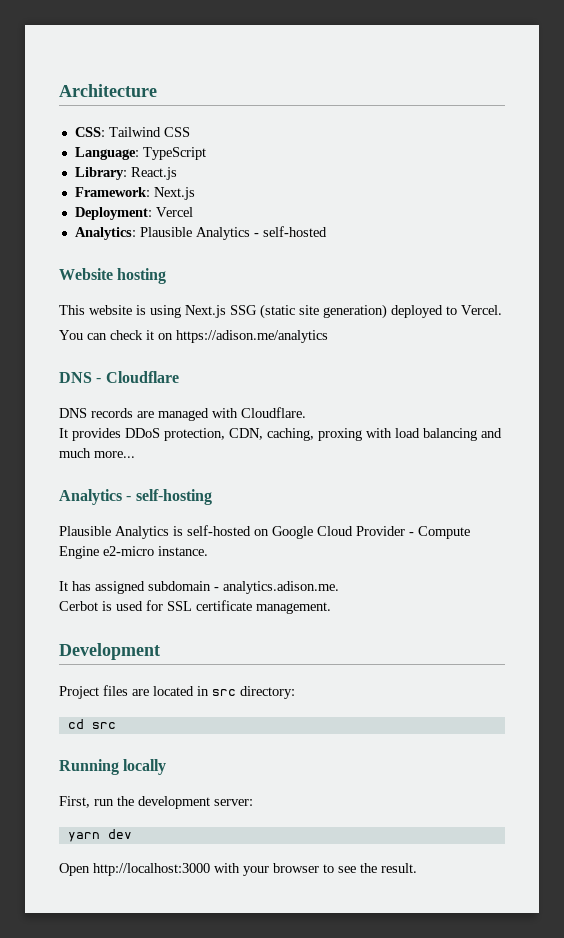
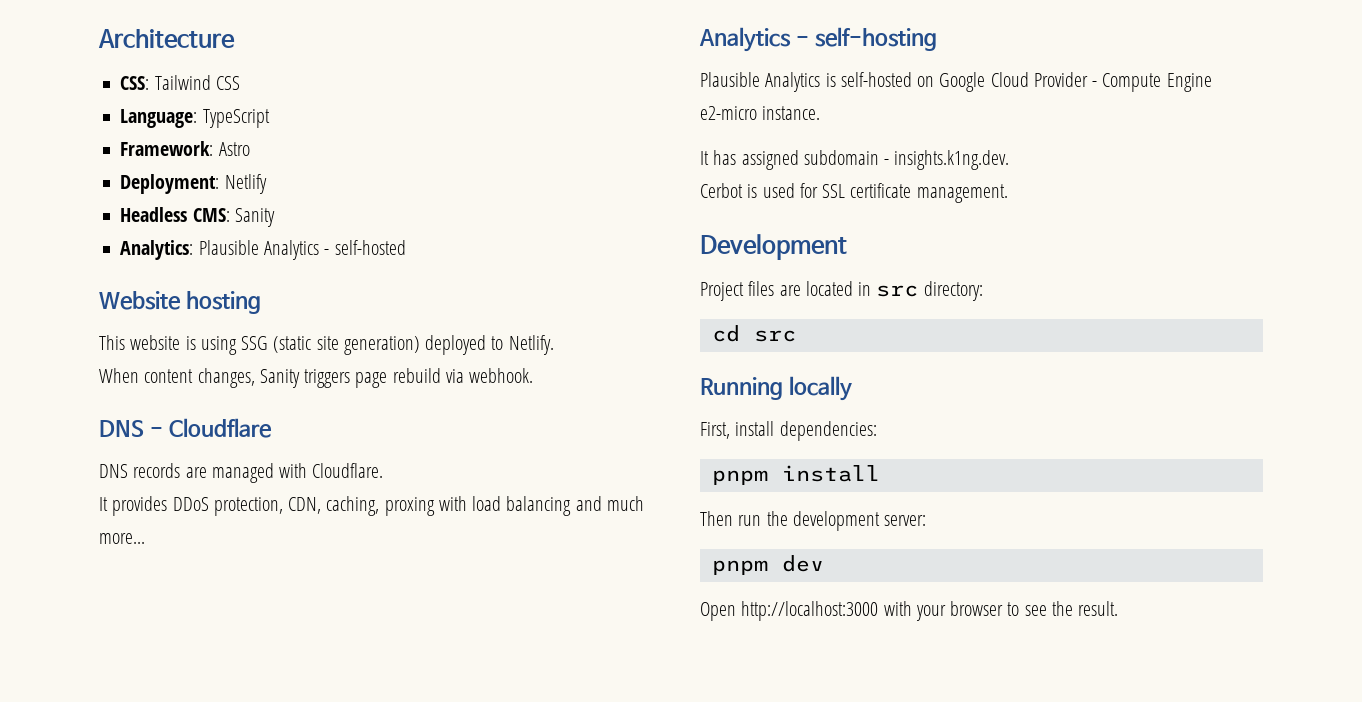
- Library: React.js
- Framework: Next.js
+ Framework: Astro
- Deployment: Vercel
+ Deployment: Netlify
+ Headless CMS: Sanity
- This website is using Next.js SSG (static site generation) deployed to Vercel.
- You can check it on https://adison.me/analytics
+ This website is using SSG (static site generation) deployed to Netlify.
+ When content changes, Sanity triggers page rebuild via webhook.
- It has assigned subdomain - analytics.adison.me.
+ It has assigned subdomain - insights.k1ng.dev.
- First, run the development server:
+ First, install dependencies:
+ pnpm install
+ Then run the development server:
- yarn dev
+ pnpm dev

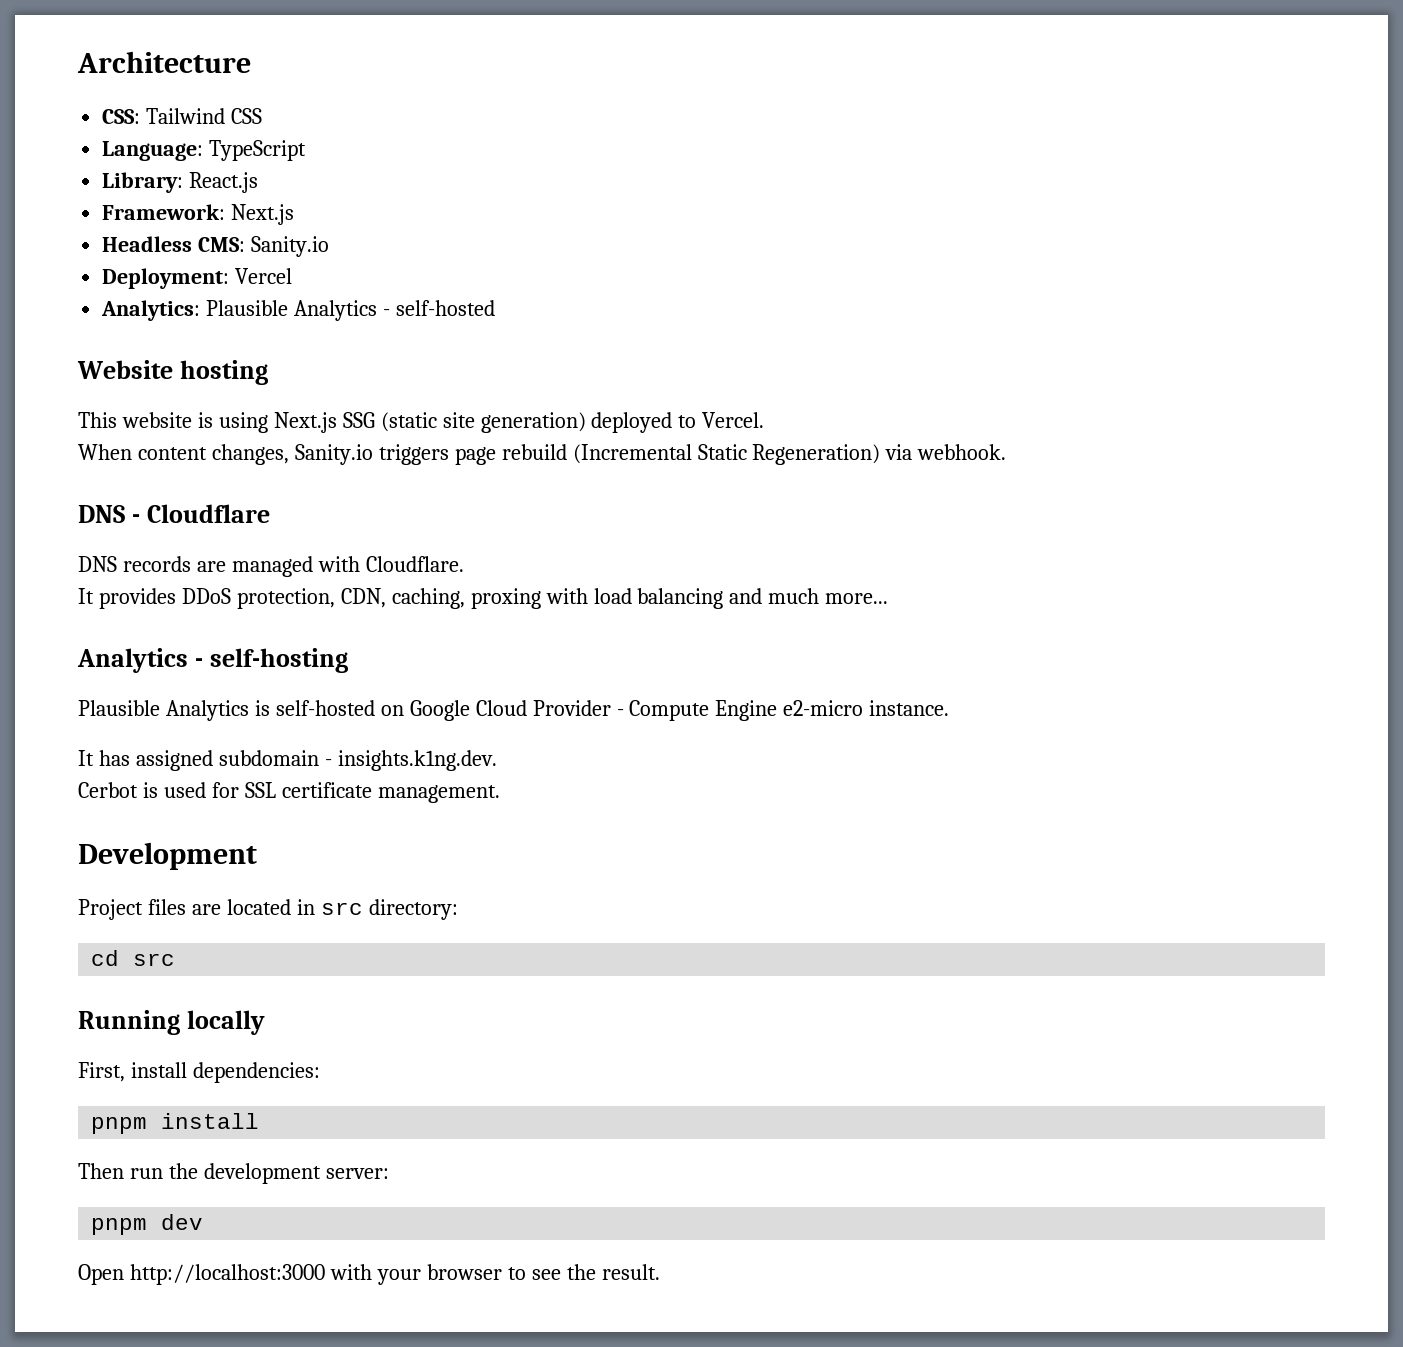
+ Library: React.js
- Framework: Astro
- Deployment: Netlify
+ Framework: Next.js
- Headless CMS: Sanity
+ Headless CMS: Sanity.io
+ Deployment: Vercel
- This website is using SSG (static site generation) deployed to Netlify.
+ This website is using Next.js SSG (static site generation) deployed to Vercel.
- When content changes, Sanity triggers page rebuild via webhook.
+ When content changes, Sanity.io triggers page rebuild (Incremental Static Regeneration) via webhook.

